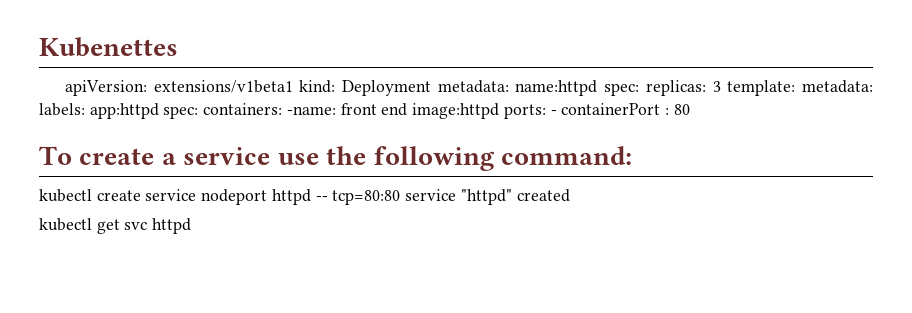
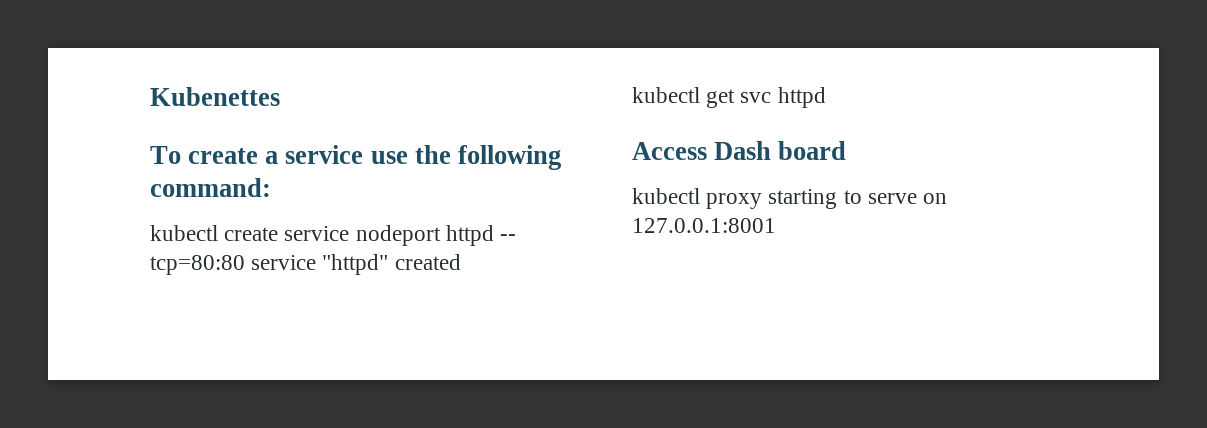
- apiVersion: extensions/v1beta1 kind: Deployment metadata: name:httpd spec: replicas: 3 template: metadata: labels: app:httpd spec: containers: -name: front end image:httpd ports: - containerPort : 80
+ Access Dash board
+ kubectl proxy starting to serve on 127.0.0.1:8001

